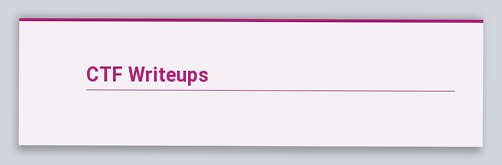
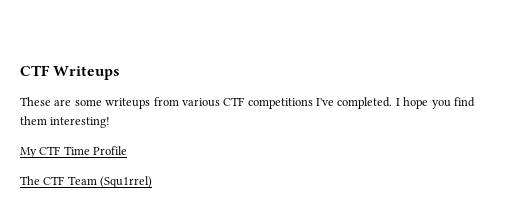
+ These are some writeups from various CTF competitions I've completed. I hope you find them interesting!
+ My CTF Time Profile
+ The CTF Team (Squ1rrel)

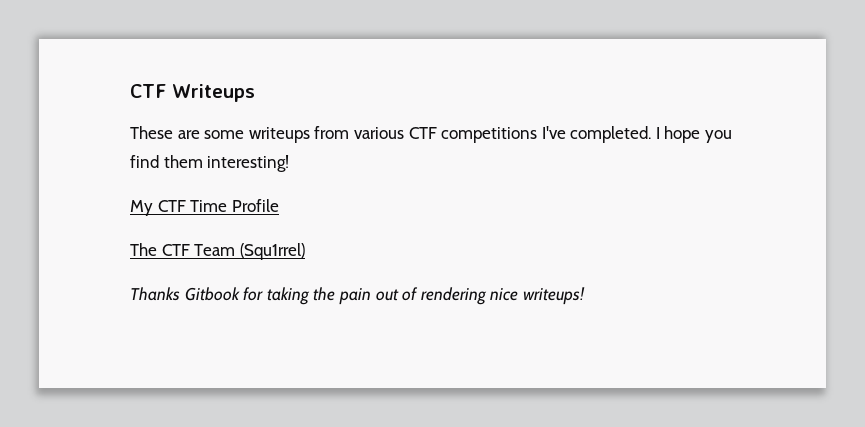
+ Thanks Gitbook for taking the pain out of rendering nice writeups!

